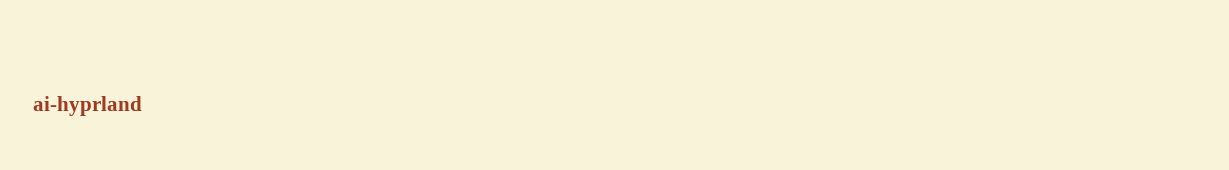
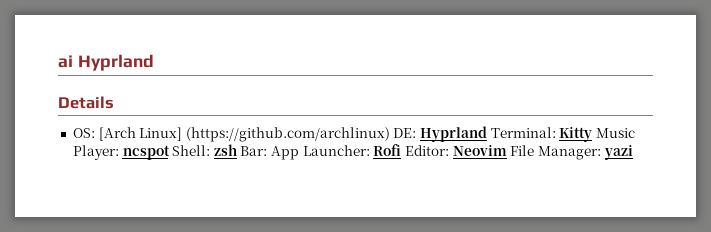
- ai-hyprland
+ ai Hyprland
+ Details
+ OS: [Arch Linux] (https://github.com/archlinux) DE: Hyprland Terminal: Kitty Music Player: ncspot Shell: zsh Bar: App Launcher: Rofi Editor: Neovim File Manager: yazi

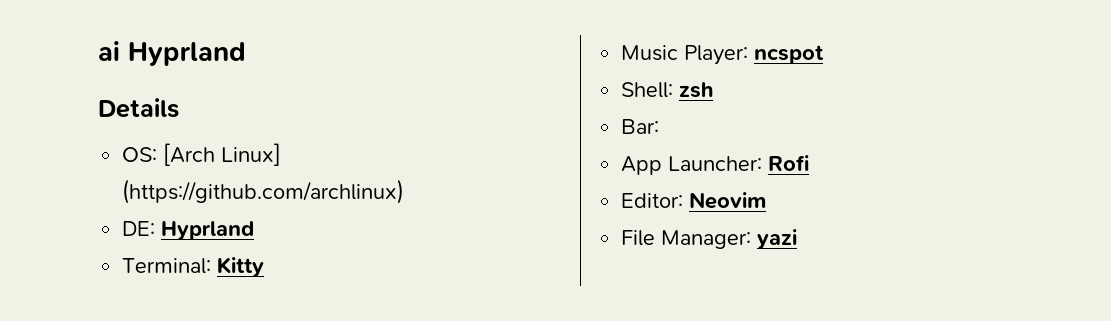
- OS: [Arch Linux] (https://github.com/archlinux) DE: Hyprland Terminal: Kitty Music Player: ncspot Shell: zsh Bar: App Launcher: Rofi Editor: Neovim File Manager: yazi
+ OS: [Arch Linux] (https://github.com/archlinux)
+ DE: Hyprland
+ Terminal: Kitty
+ Music Player: ncspot
+ Shell: zsh
+ Bar:
+ App Launcher: Rofi
+ Editor: Neovim
+ File Manager: yazi

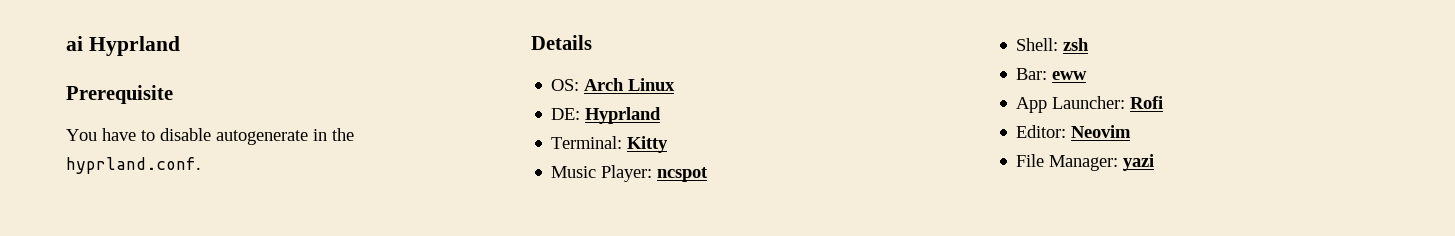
+ Prerequisite
+ You have to disable autogenerate in the hyprland.conf.
- OS: [Arch Linux] (https://github.com/archlinux)
+ OS: Arch Linux
- Bar:
+ Bar: eww

